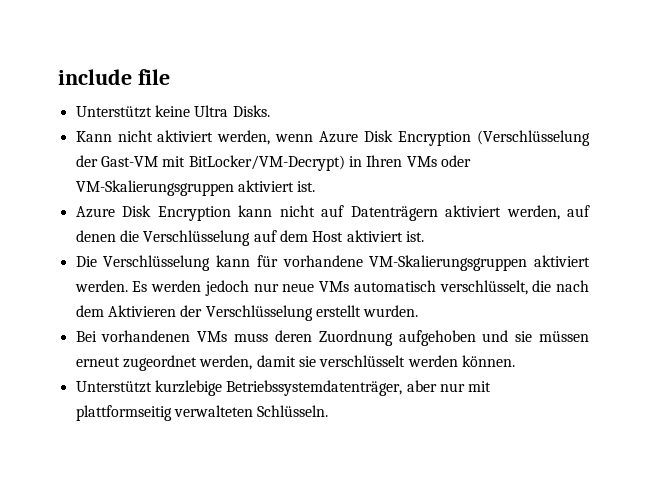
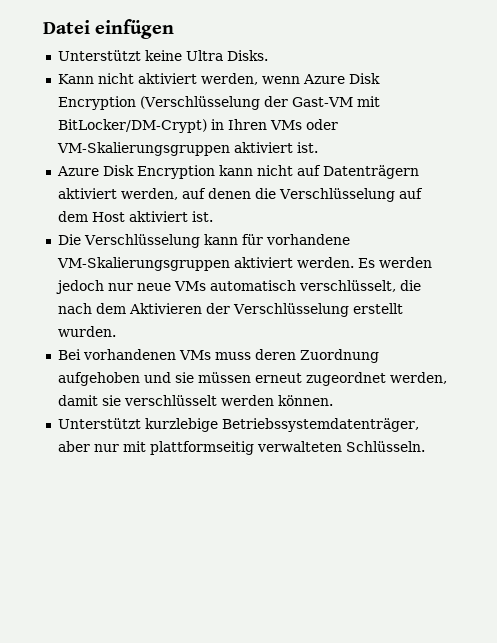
- include file
+ Datei einfügen
- Kann nicht aktiviert werden, wenn Azure Disk Encryption (Verschlüsselung der Gast-VM mit BitLocker/VM-Decrypt) in Ihren VMs oder VM-Skalierungsgruppen aktiviert ist.
+ Kann nicht aktiviert werden, wenn Azure Disk Encryption (Verschlüsselung der Gast-VM mit BitLocker/DM-Crypt) in Ihren VMs oder VM-Skalierungsgruppen aktiviert ist.

